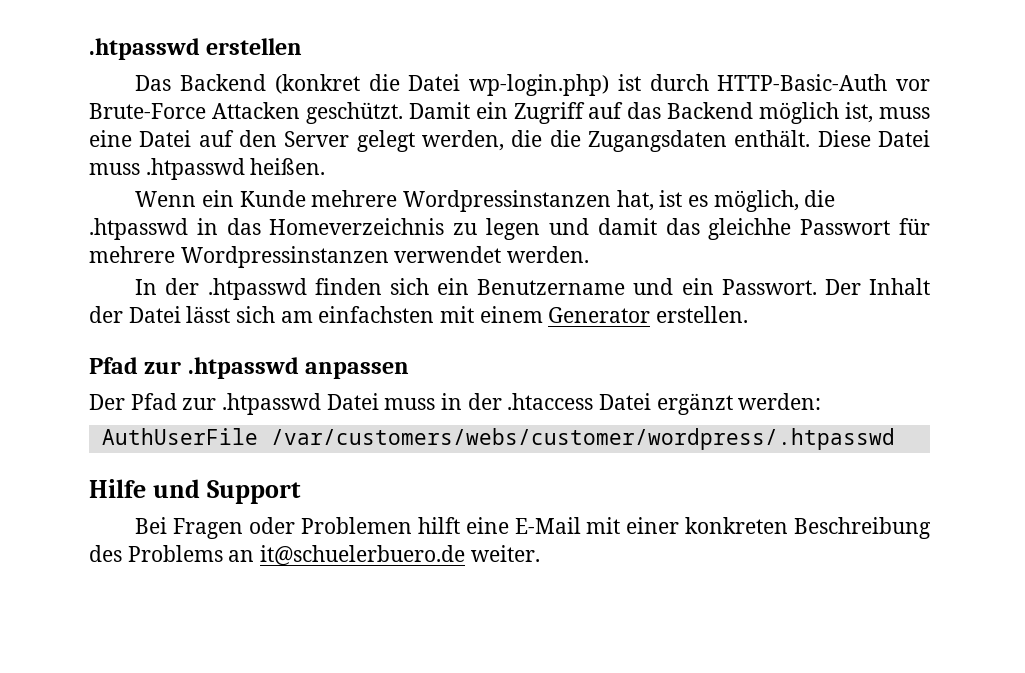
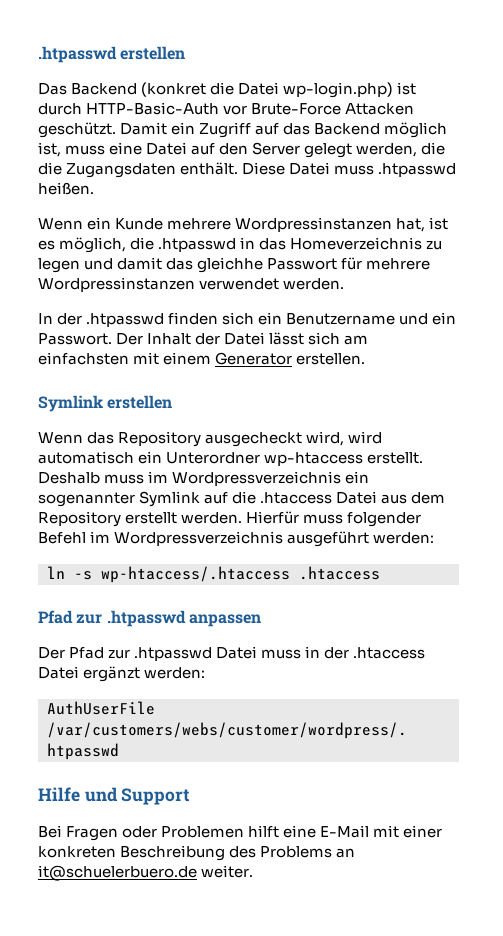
+ Symlink erstellen
+ Wenn das Repository ausgecheckt wird, wird automatisch ein Unterordner wp-htaccess erstellt. Deshalb muss im Wordpressverzeichnis ein sogenannter Symlink auf die .htaccess Datei aus dem Repository erstellt werden. Hierfür muss folgender Befehl im Wordpressverzeichnis ausgeführt werden:
+ ln -s wp-htaccess/.htaccess .htaccess

